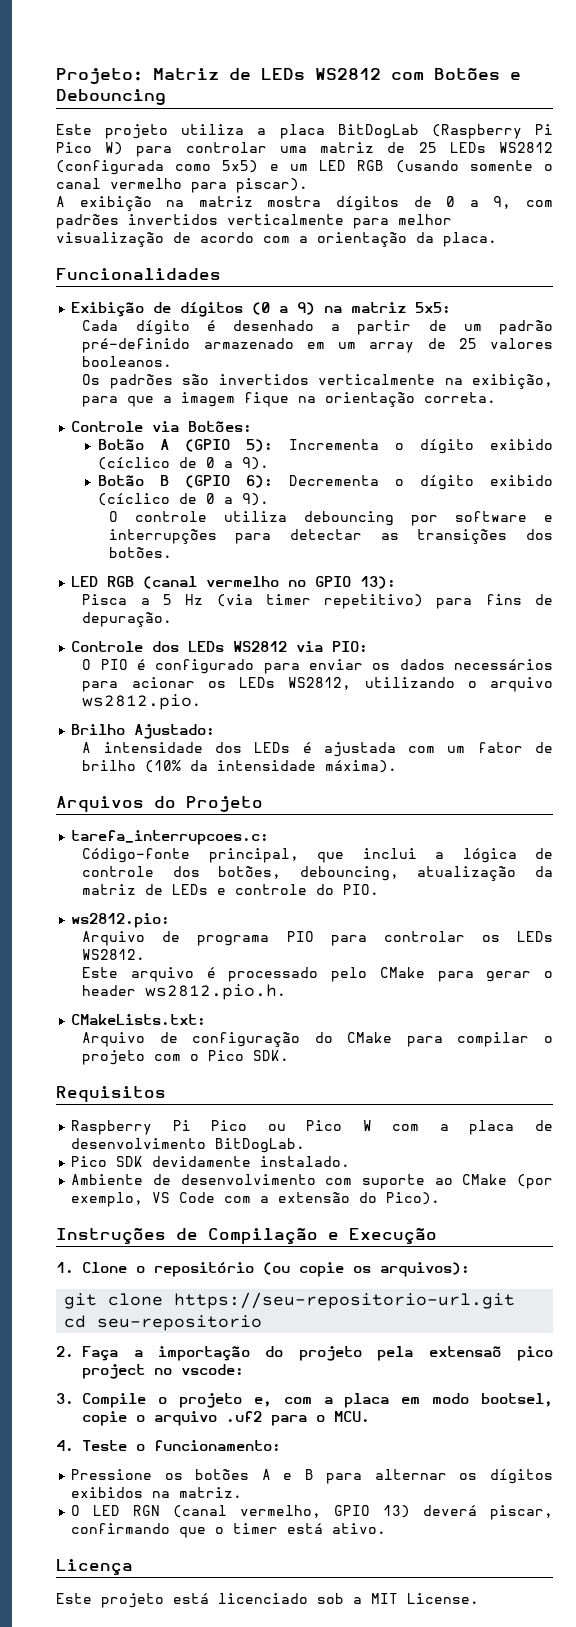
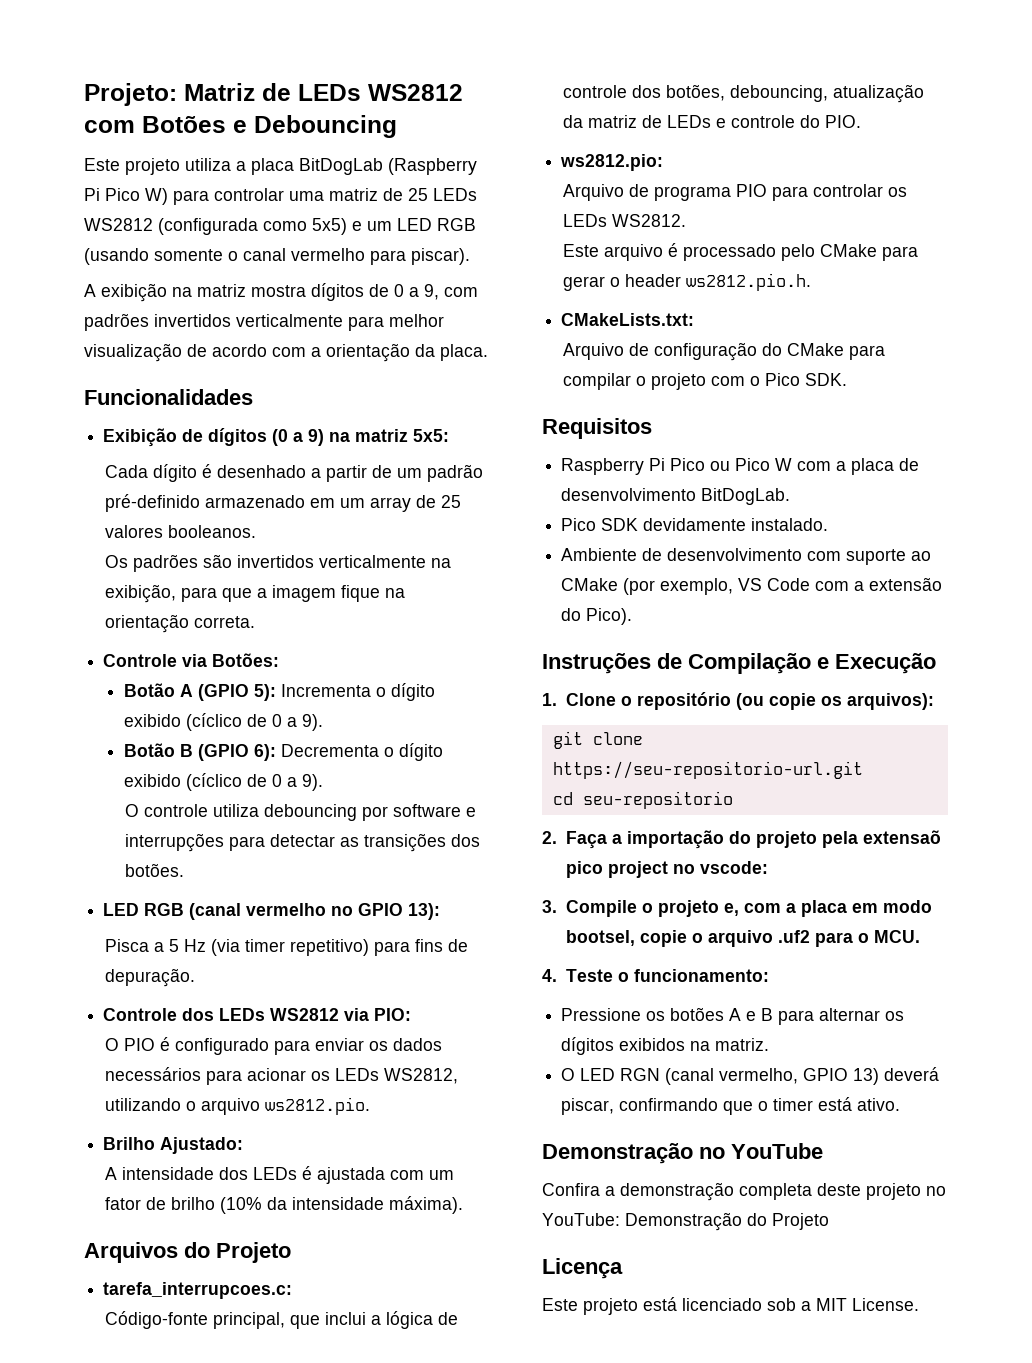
+ Demonstração no YouTube
+ Confira a demonstração completa deste projeto no YouTube: Demonstração do Projeto

